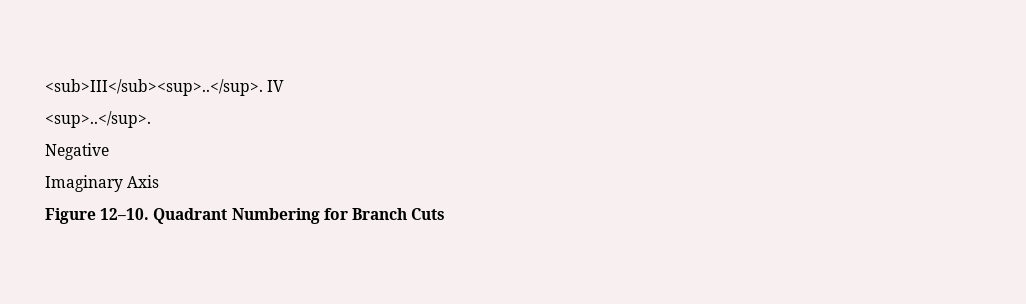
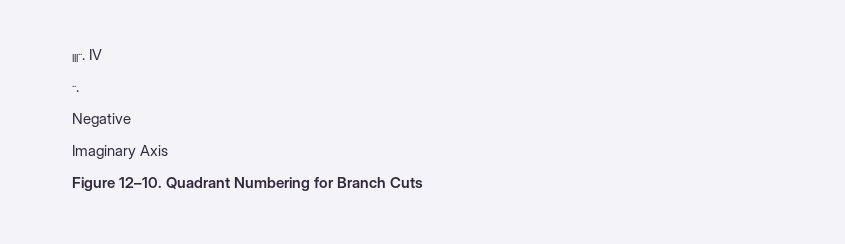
- <sub>III</sub><sup>..</sup>. IV
+ III... IV
- <sup>..</sup>.
+ ...

